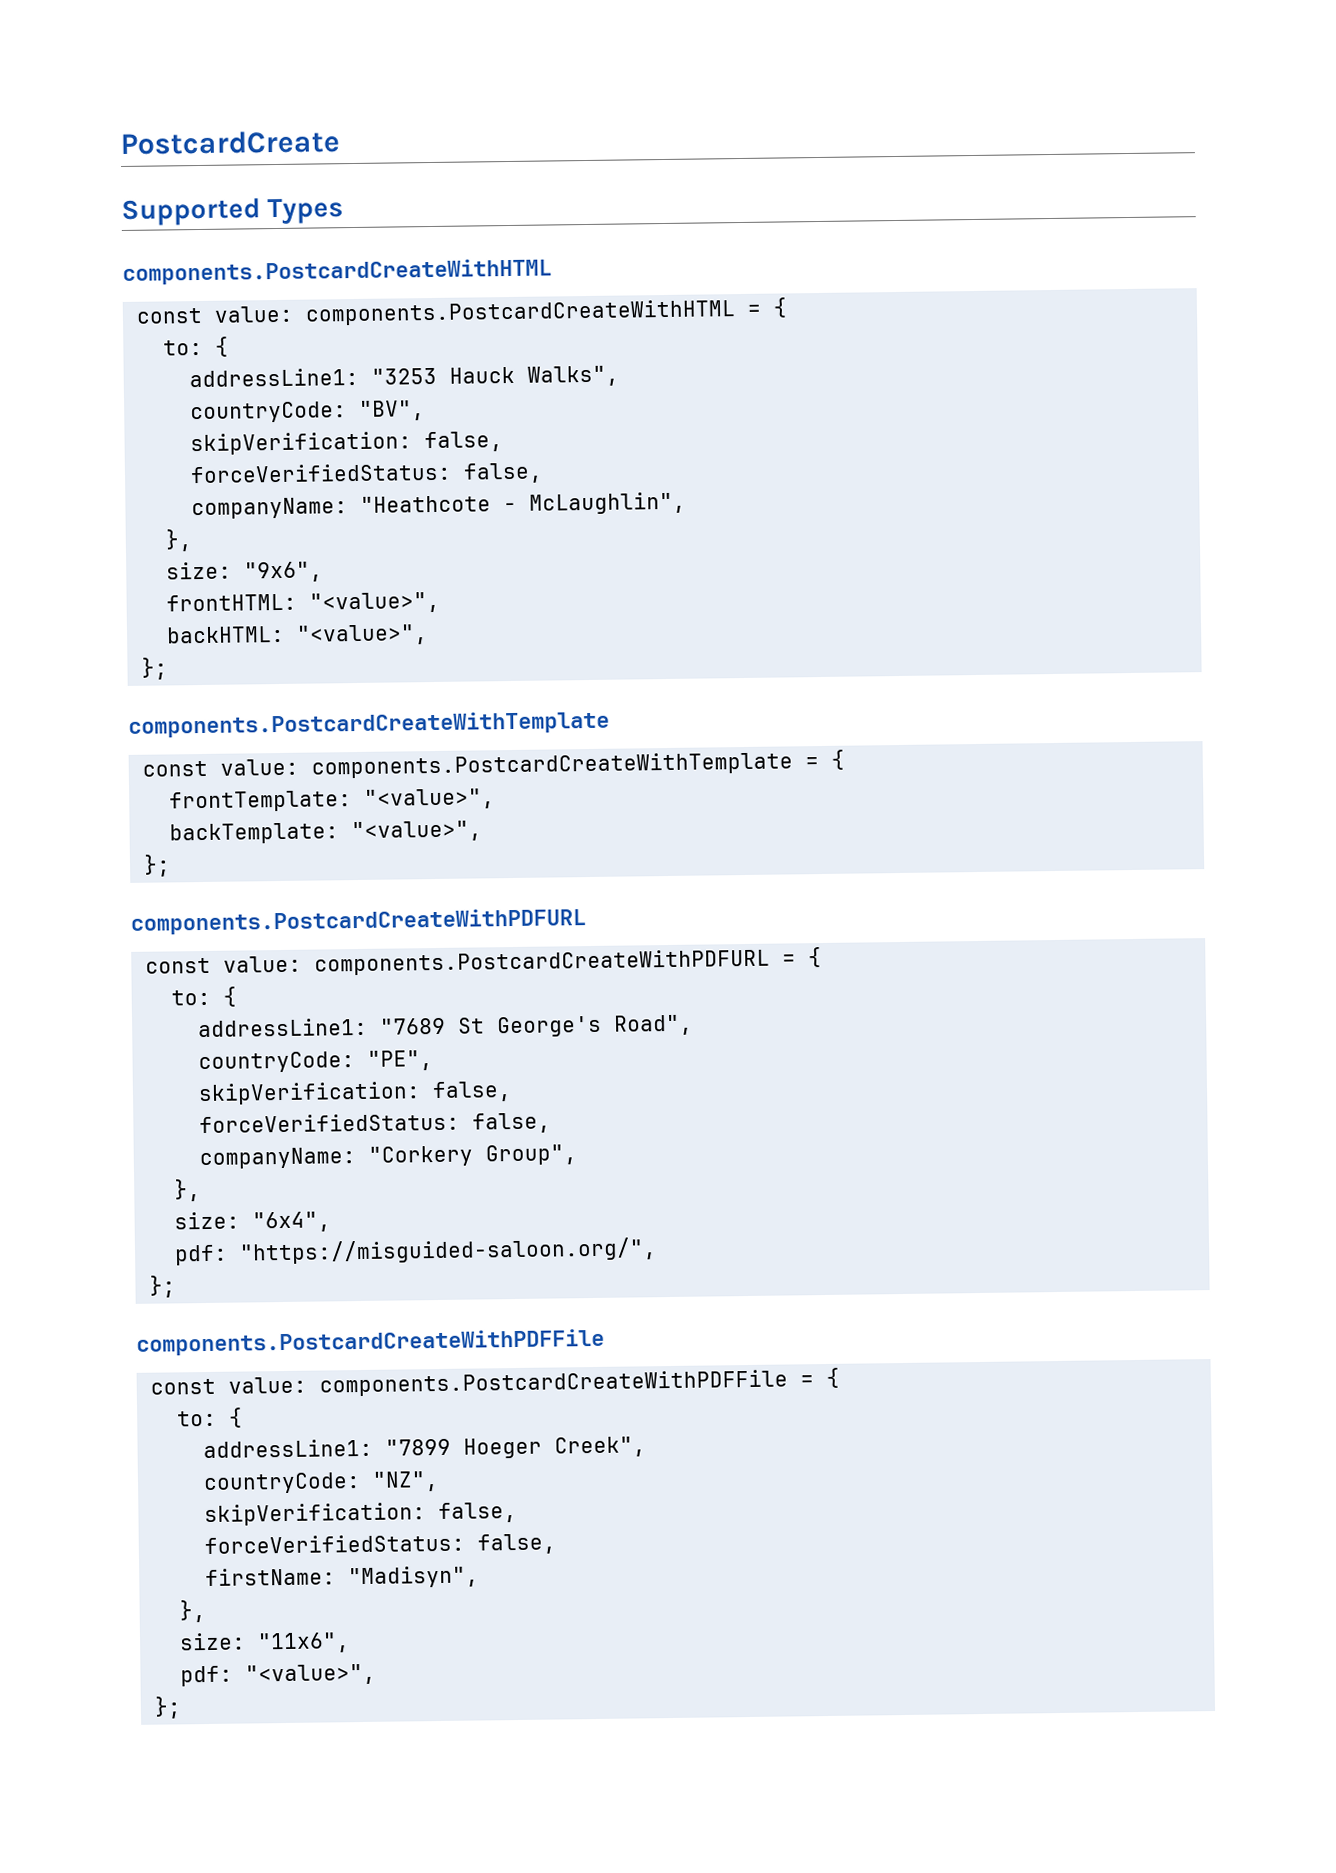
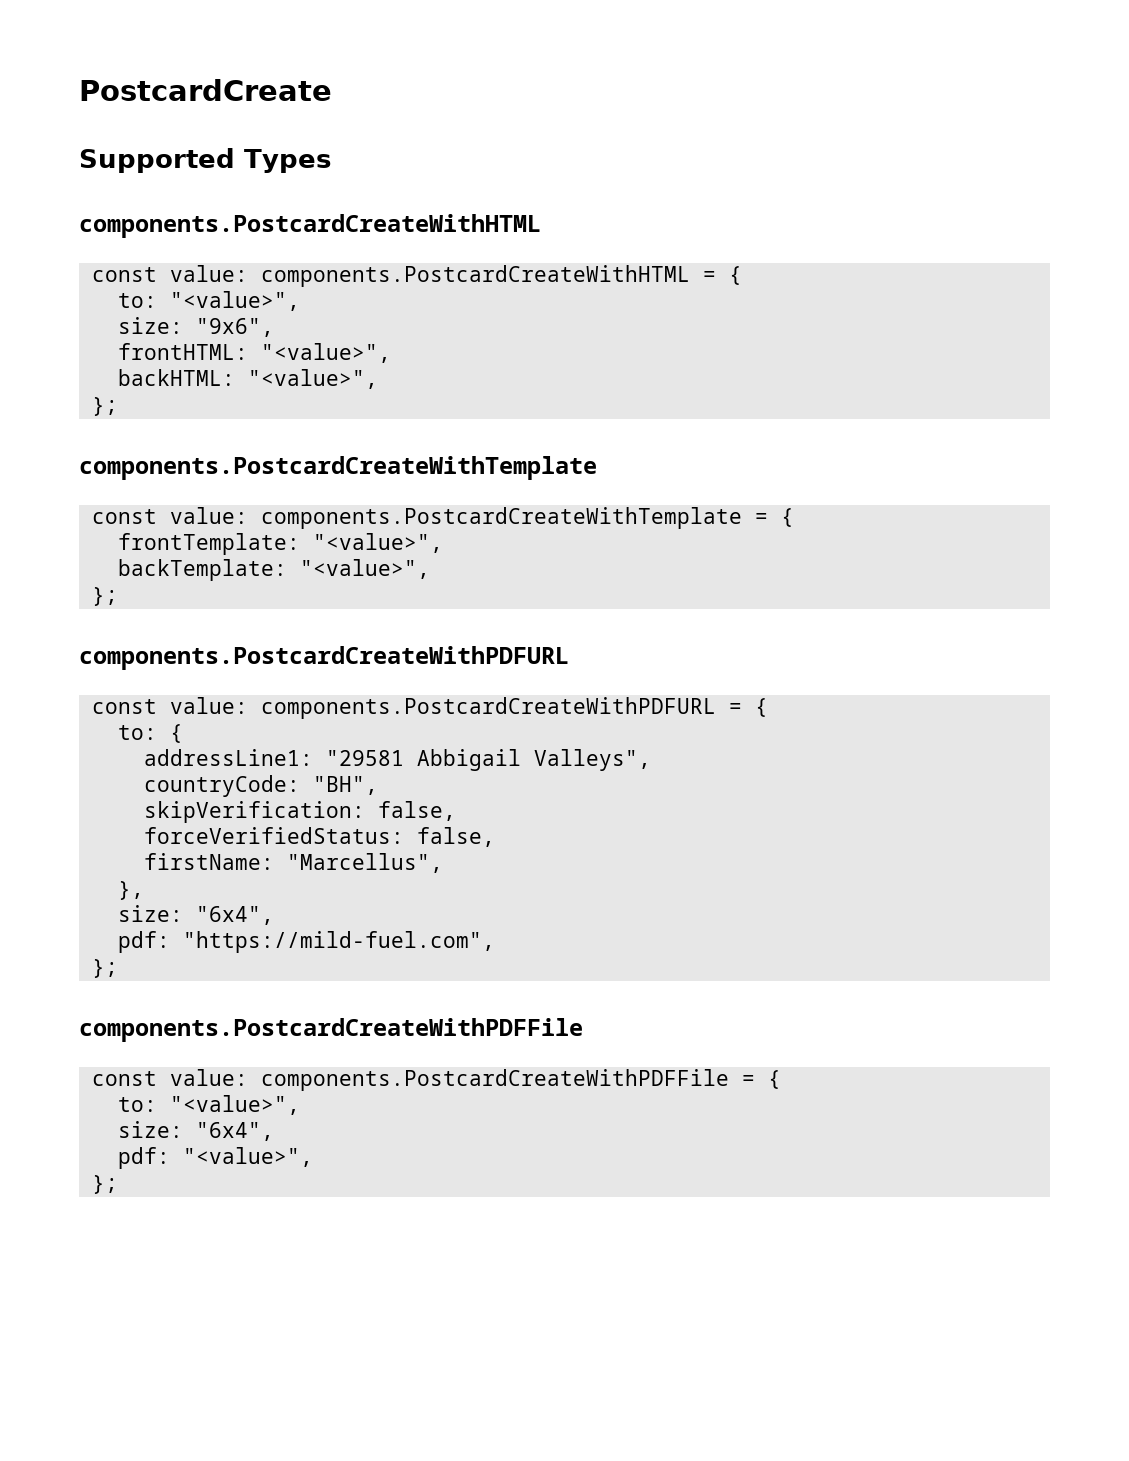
  const value: components.PostcardCreateWithHTML = {
- to: {
- addressLine1: "3253 Hauck Walks",
- countryCode: "BV",
- skipVerification: false,
- forceVerifiedStatus: false,
- companyName: "Heathcote - McLaughlin",
- },
+ to: "<value>",
- addressLine1: "7689 St George's Road",
- countryCode: "PE",
+ addressLine1: "29581 Abbigail Valleys",
+ countryCode: "BH",
  skipVerification: false,
  forceVerifiedStatus: false,
- companyName: "Corkery Group",
+ firstName: "Marcellus",
- pdf: "https://misguided-saloon.org/",
+ pdf: "https://mild-fuel.com",
  const value: components.PostcardCreateWithPDFFile = {
- to: {
- addressLine1: "7899 Hoeger Creek",
- countryCode: "NZ",
- skipVerification: false,
- forceVerifiedStatus: false,
- firstName: "Madisyn",
- },
- size: "11x6",
+ to: "<value>",
+ size: "6x4",

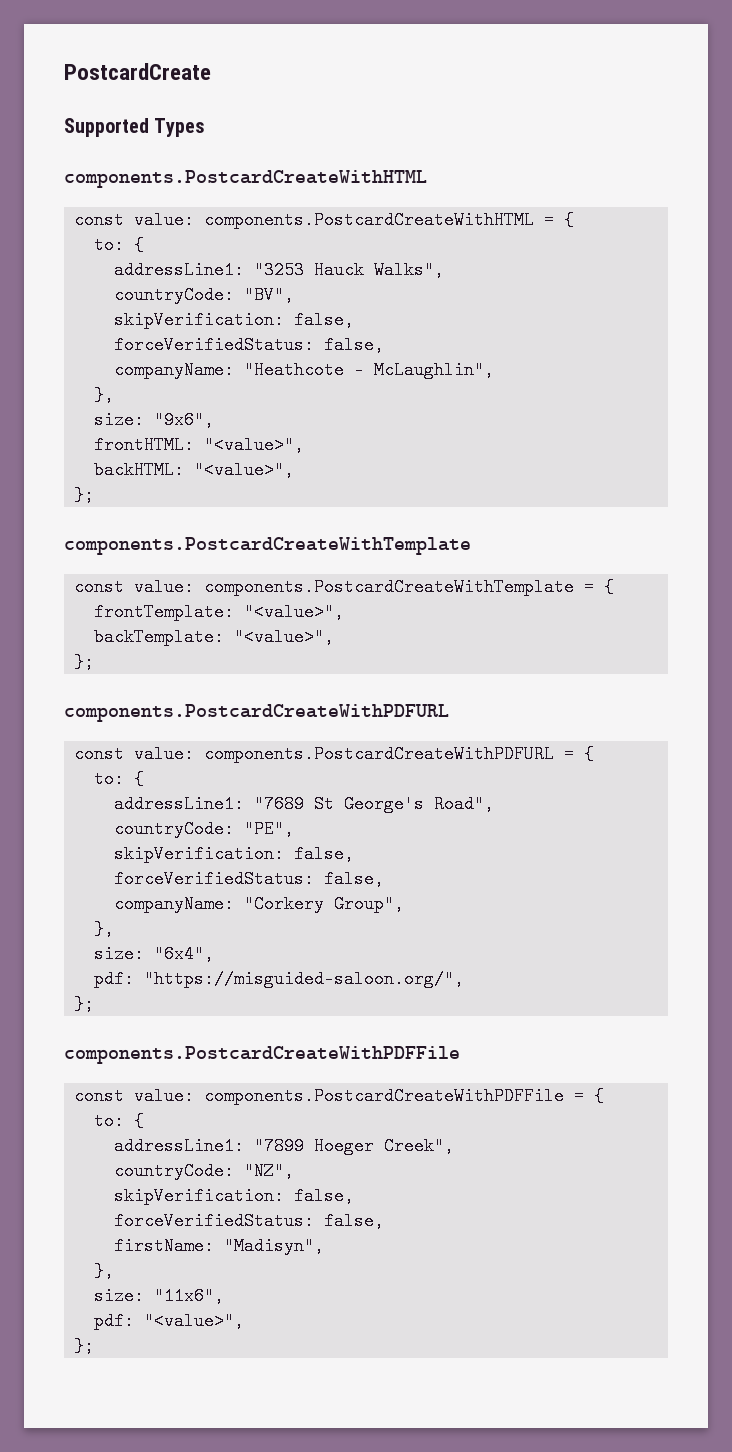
  const value: components.PostcardCreateWithHTML = {
- to: "<value>",
+ to: {
+ addressLine1: "3253 Hauck Walks",
+ countryCode: "BV",
+ skipVerification: false,
+ forceVerifiedStatus: false,
+ companyName: "Heathcote - McLaughlin",
+ },
- addressLine1: "29581 Abbigail Valleys",
- countryCode: "BH",
+ addressLine1: "7689 St George's Road",
+ countryCode: "PE",
  skipVerification: false,
  forceVerifiedStatus: false,
- firstName: "Marcellus",
+ companyName: "Corkery Group",
- pdf: "https://mild-fuel.com",
+ pdf: "https://misguided-saloon.org/",
  const value: components.PostcardCreateWithPDFFile = {
- to: "<value>",
- size: "6x4",
+ to: {
+ addressLine1: "7899 Hoeger Creek",
+ countryCode: "NZ",
+ skipVerification: false,
+ forceVerifiedStatus: false,
+ firstName: "Madisyn",
+ },
+ size: "11x6",

